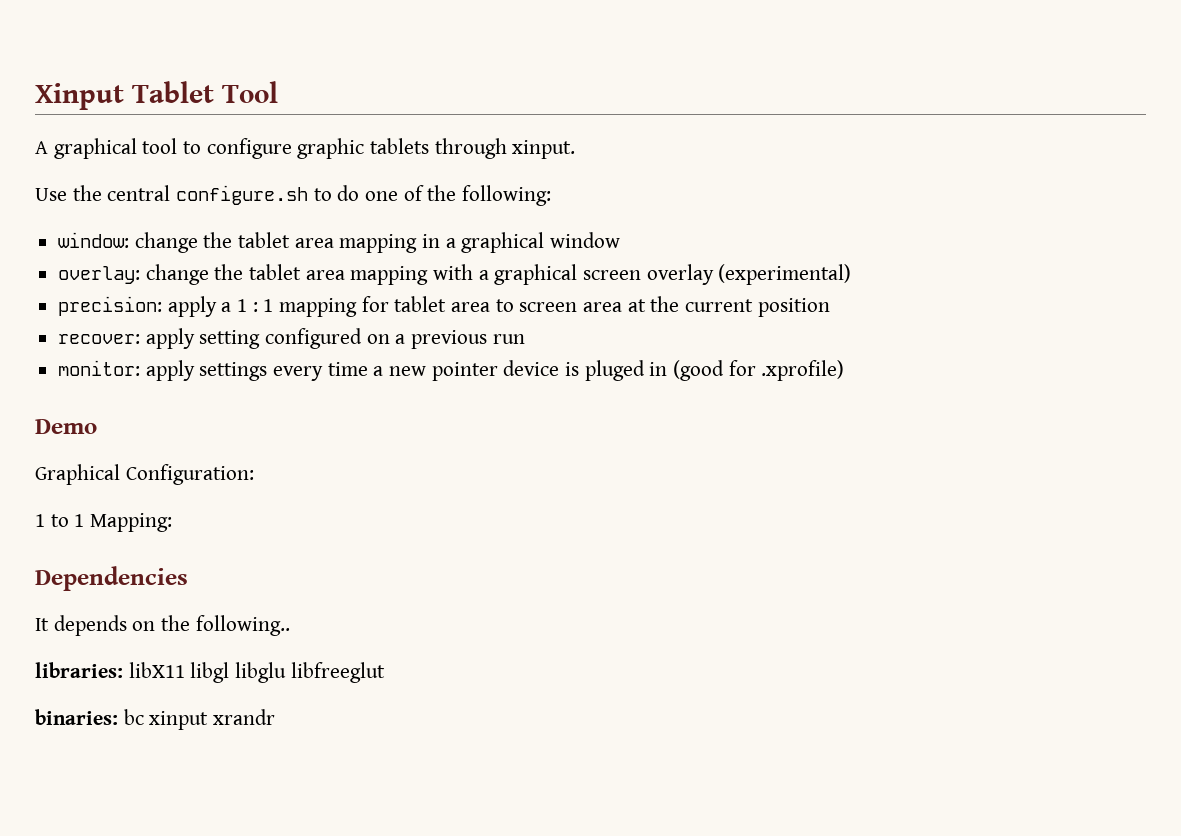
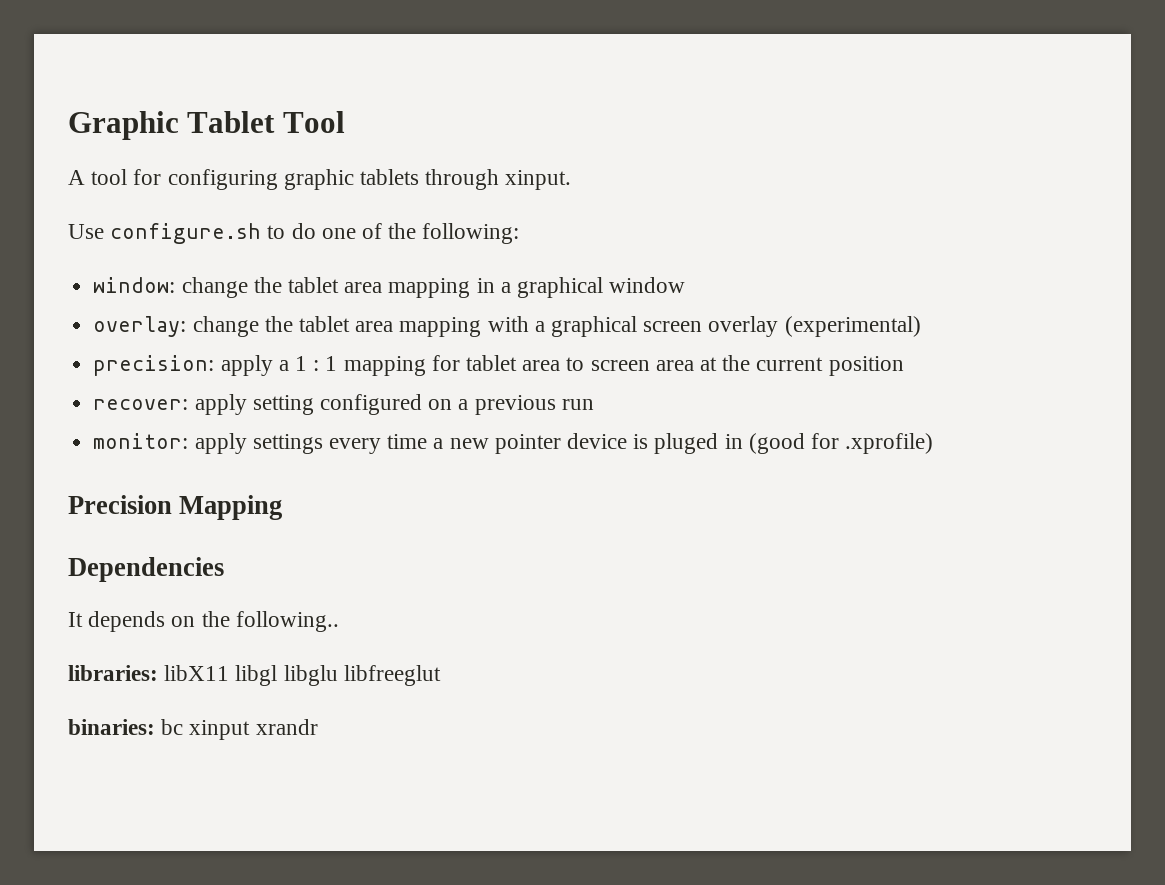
- Xinput Tablet Tool
+ Graphic Tablet Tool
- A graphical tool to configure graphic tablets through xinput.
+ A tool for configuring graphic tablets through xinput.
- Use the central configure.sh to do one of the following:
+ Use configure.sh to do one of the following:
- Demo
- Graphical Configuration:
- 1 to 1 Mapping:
+ Precision Mapping

